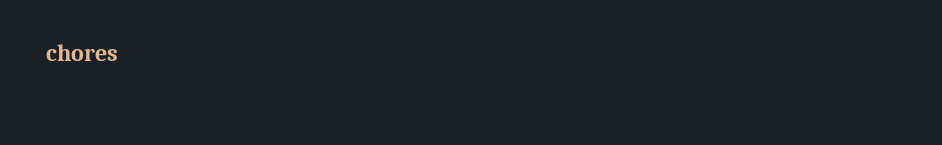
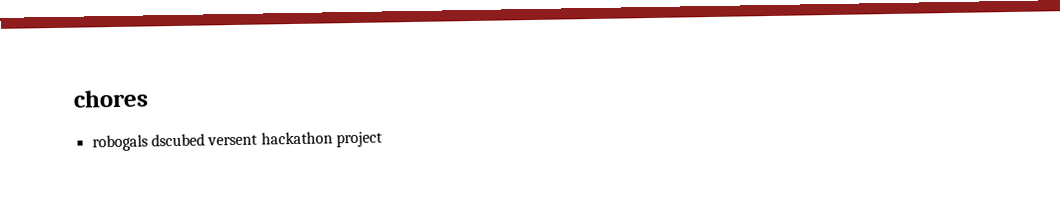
+ robogals dscubed versent hackathon project

